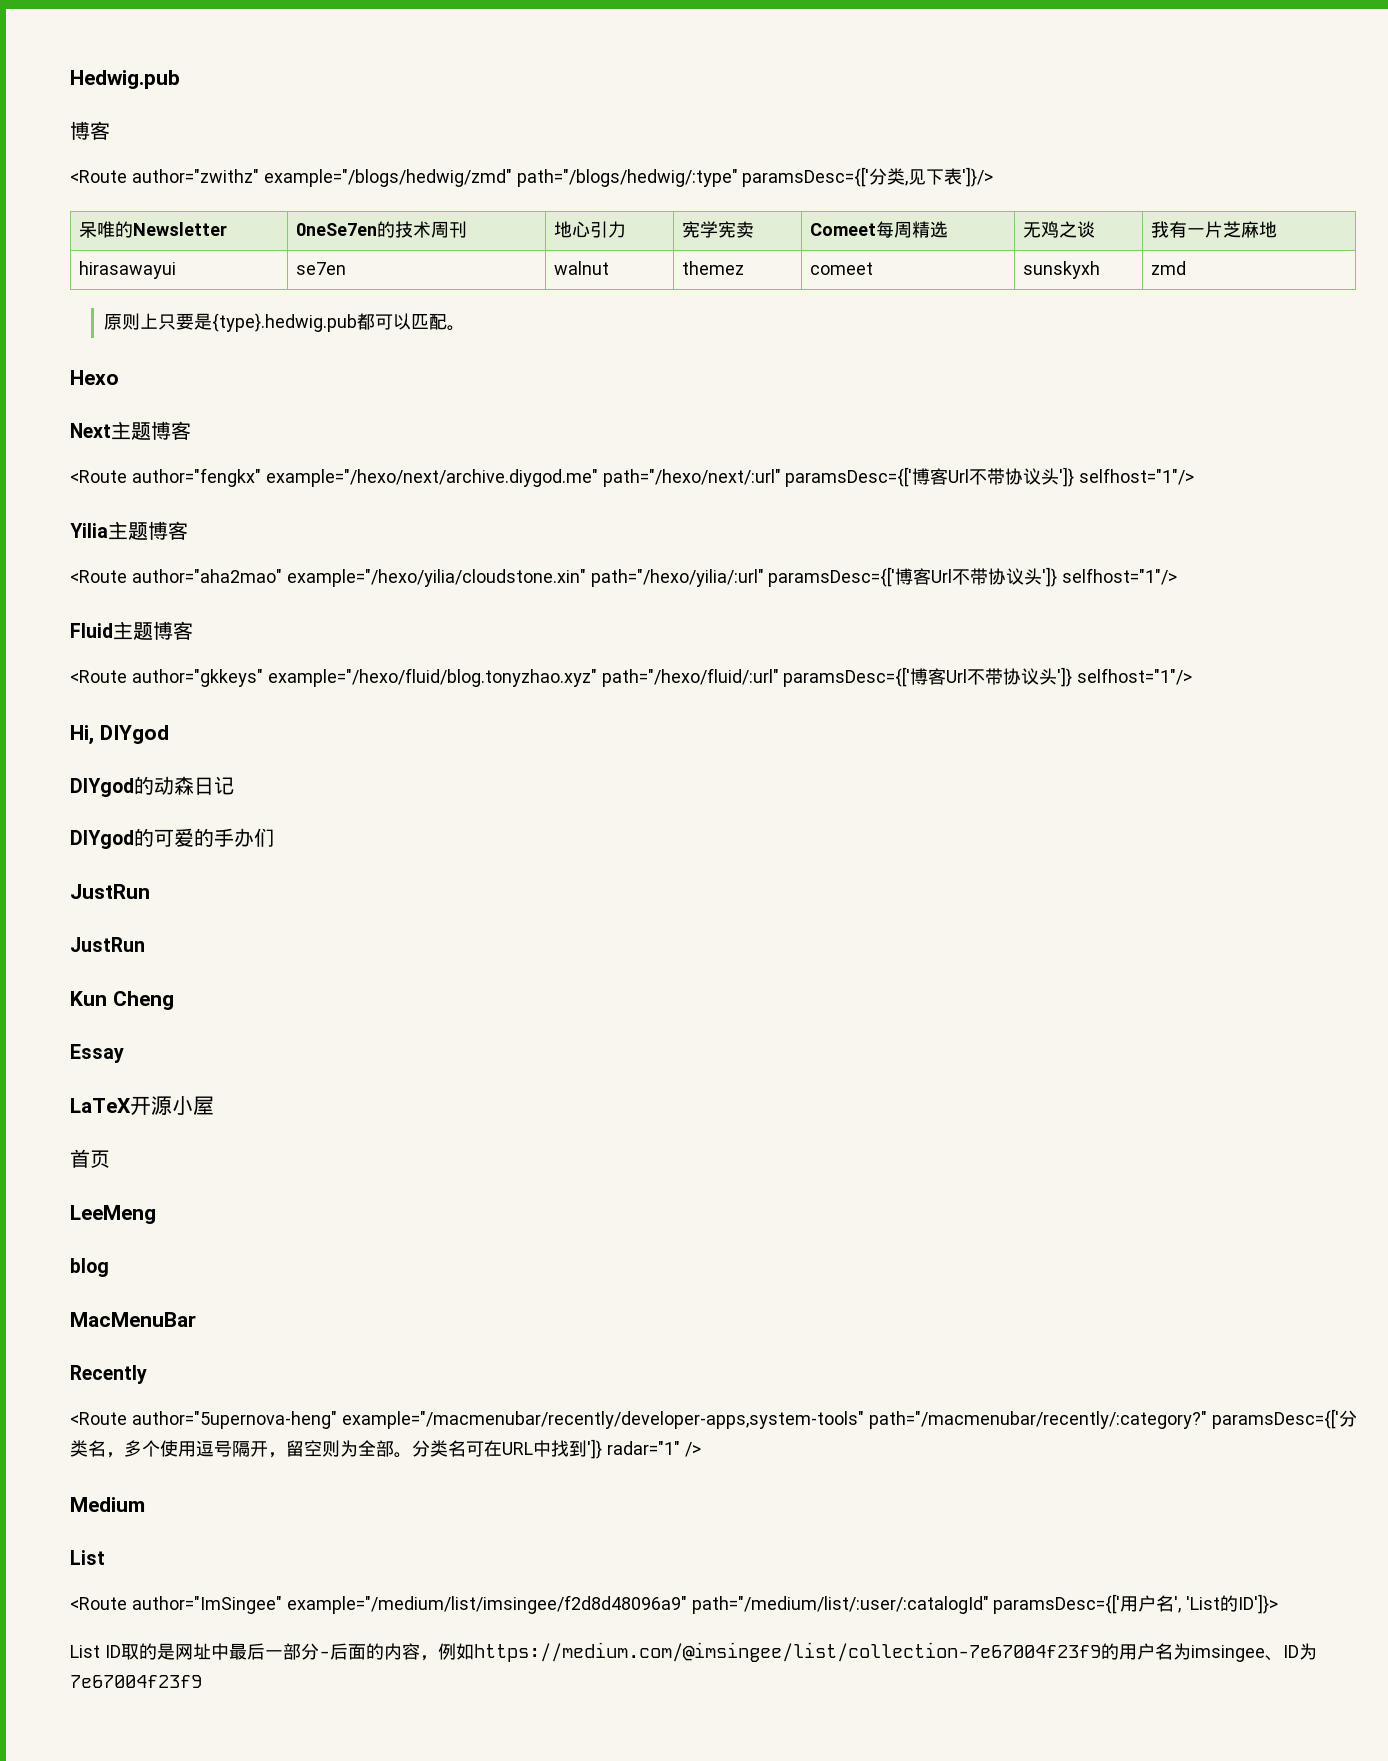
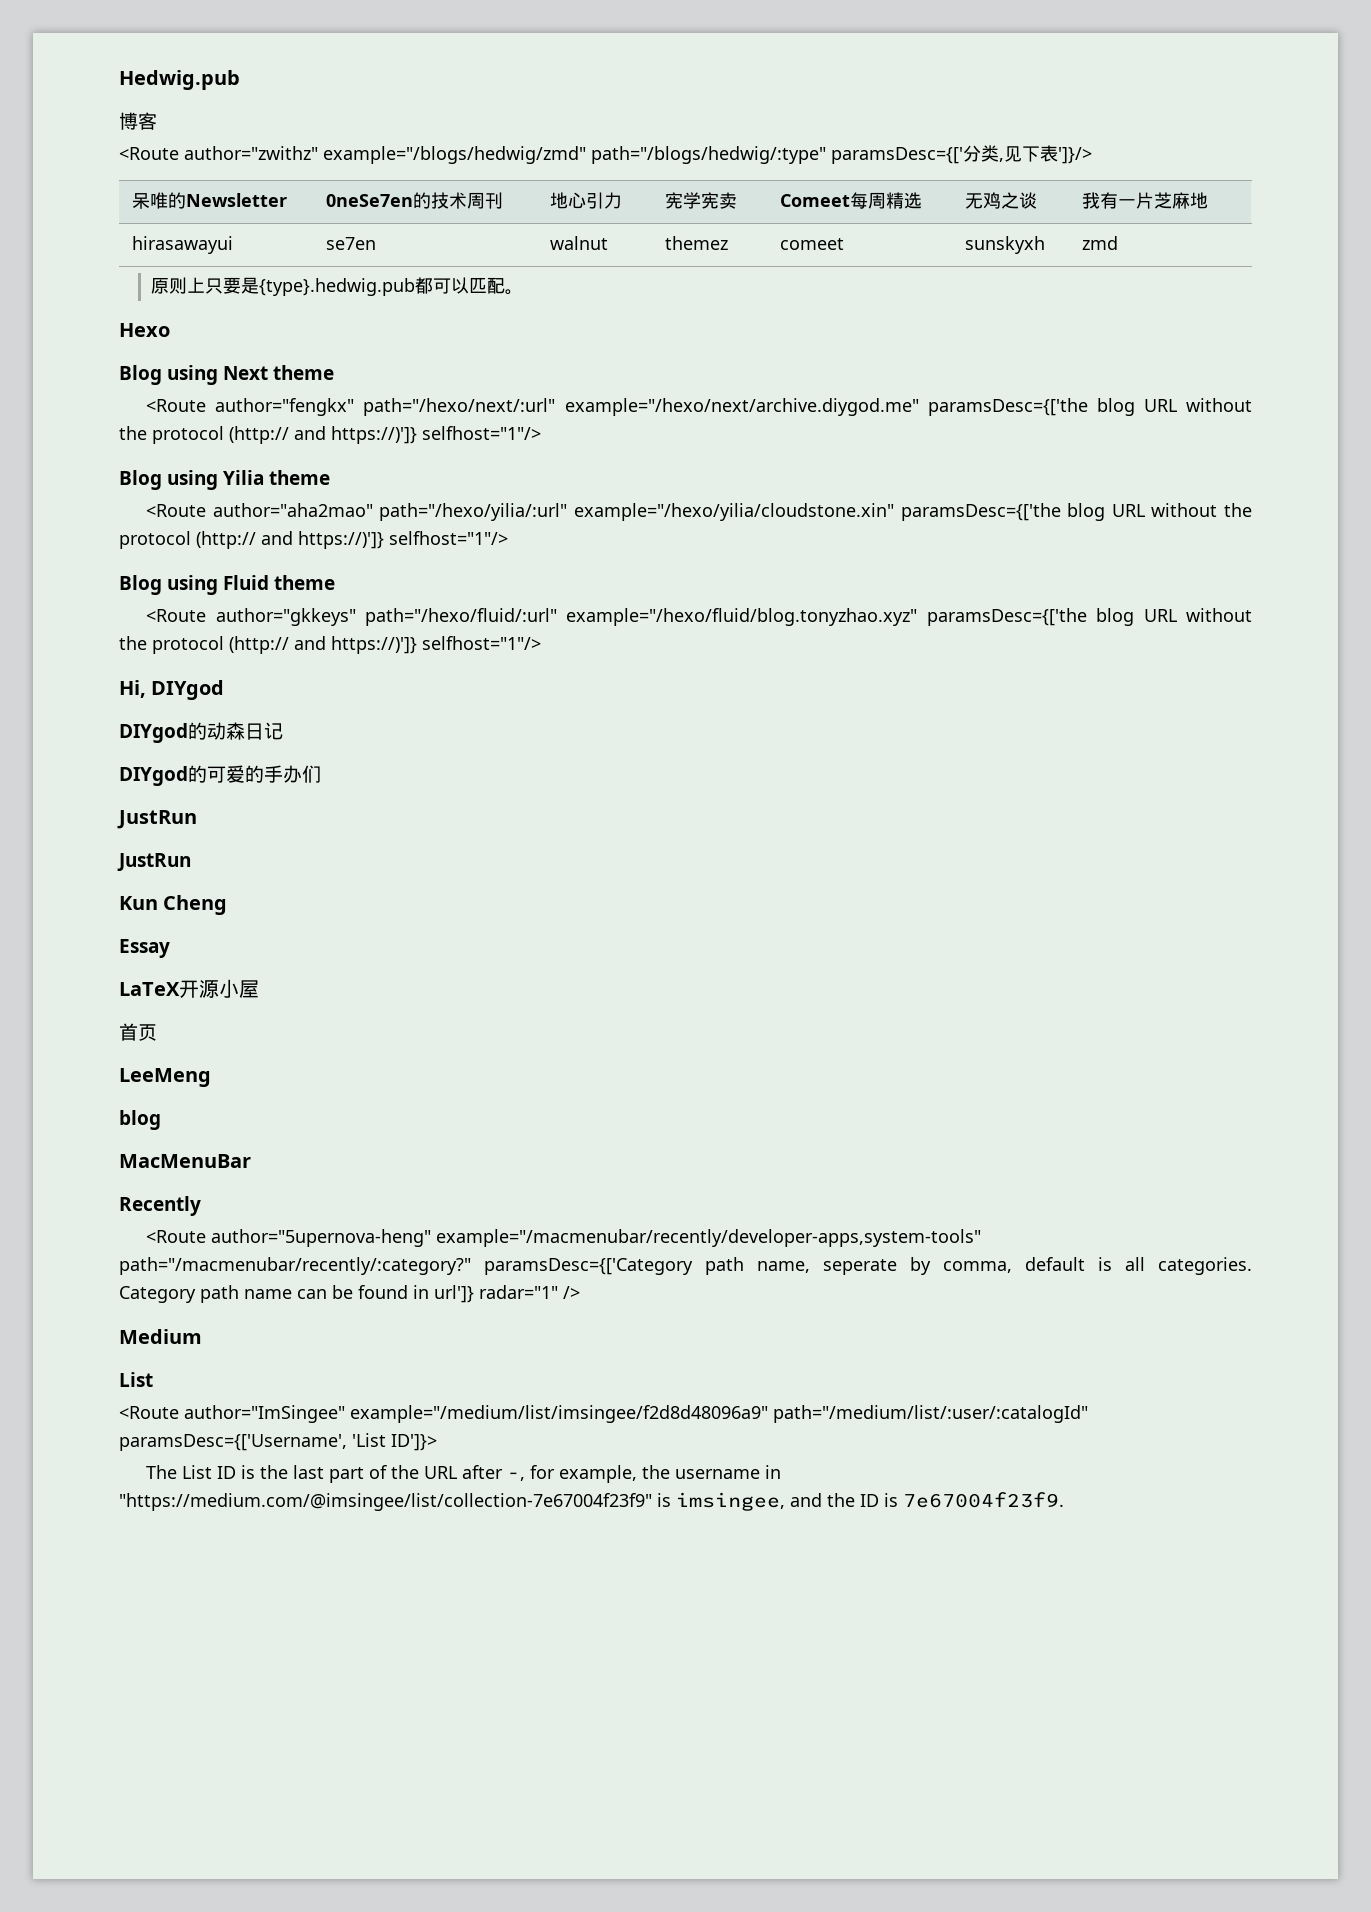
- Next主题博客
- <Route author="fengkx" example="/hexo/next/archive.diygod.me" path="/hexo/next/:url" paramsDesc={['博客Url不带协议头']} selfhost="1"/>
- Yilia主题博客
- <Route author="aha2mao" example="/hexo/yilia/cloudstone.xin" path="/hexo/yilia/:url" paramsDesc={['博客Url不带协议头']} selfhost="1"/>
- Fluid主题博客
- <Route author="gkkeys" example="/hexo/fluid/blog.tonyzhao.xyz" path="/hexo/fluid/:url" paramsDesc={['博客Url不带协议头']} selfhost="1"/>
+ Blog using Next theme
+ <Route author="fengkx" path="/hexo/next/:url" example="/hexo/next/archive.diygod.me" paramsDesc={['the blog URL without the protocol (http:// and https://)']} selfhost="1"/>
+ Blog using Yilia theme
+ <Route author="aha2mao" path="/hexo/yilia/:url" example="/hexo/yilia/cloudstone.xin" paramsDesc={['the blog URL without the protocol (http:// and https://)']} selfhost="1"/>
+ Blog using Fluid theme
+ <Route author="gkkeys" path="/hexo/fluid/:url" example="/hexo/fluid/blog.tonyzhao.xyz" paramsDesc={['the blog URL without the protocol (http:// and https://)']} selfhost="1"/>
- <Route author="5upernova-heng" example="/macmenubar/recently/developer-apps,system-tools" path="/macmenubar/recently/:category?" paramsDesc={['分类名，多个使用逗号隔开，留空则为全部。分类名可在URL中找到']} radar="1" />
+ <Route author="5upernova-heng" example="/macmenubar/recently/developer-apps,system-tools" path="/macmenubar/recently/:category?" paramsDesc={['Category path name, seperate by comma, default is all categories. Category path name can be found in url']} radar="1" />
- <Route author="ImSingee" example="/medium/list/imsingee/f2d8d48096a9" path="/medium/list/:user/:catalogId" paramsDesc={['用户名', 'List的ID']}>
+ <Route author="ImSingee" example="/medium/list/imsingee/f2d8d48096a9" path="/medium/list/:user/:catalogId" paramsDesc={['Username', 'List ID']}>
- List ID取的是网址中最后一部分-后面的内容，例如https://medium.com/@imsingee/list/collection-7e67004f23f9的用户名为imsingee、ID为7e67004f23f9
+ The List ID is the last part of the URL after -, for example, the username in "https://medium.com/@imsingee/list/collection-7e67004f23f9" is imsingee, and the ID is 7e67004f23f9.

